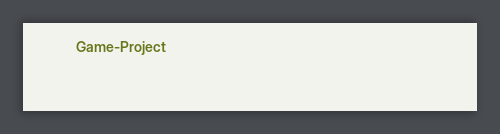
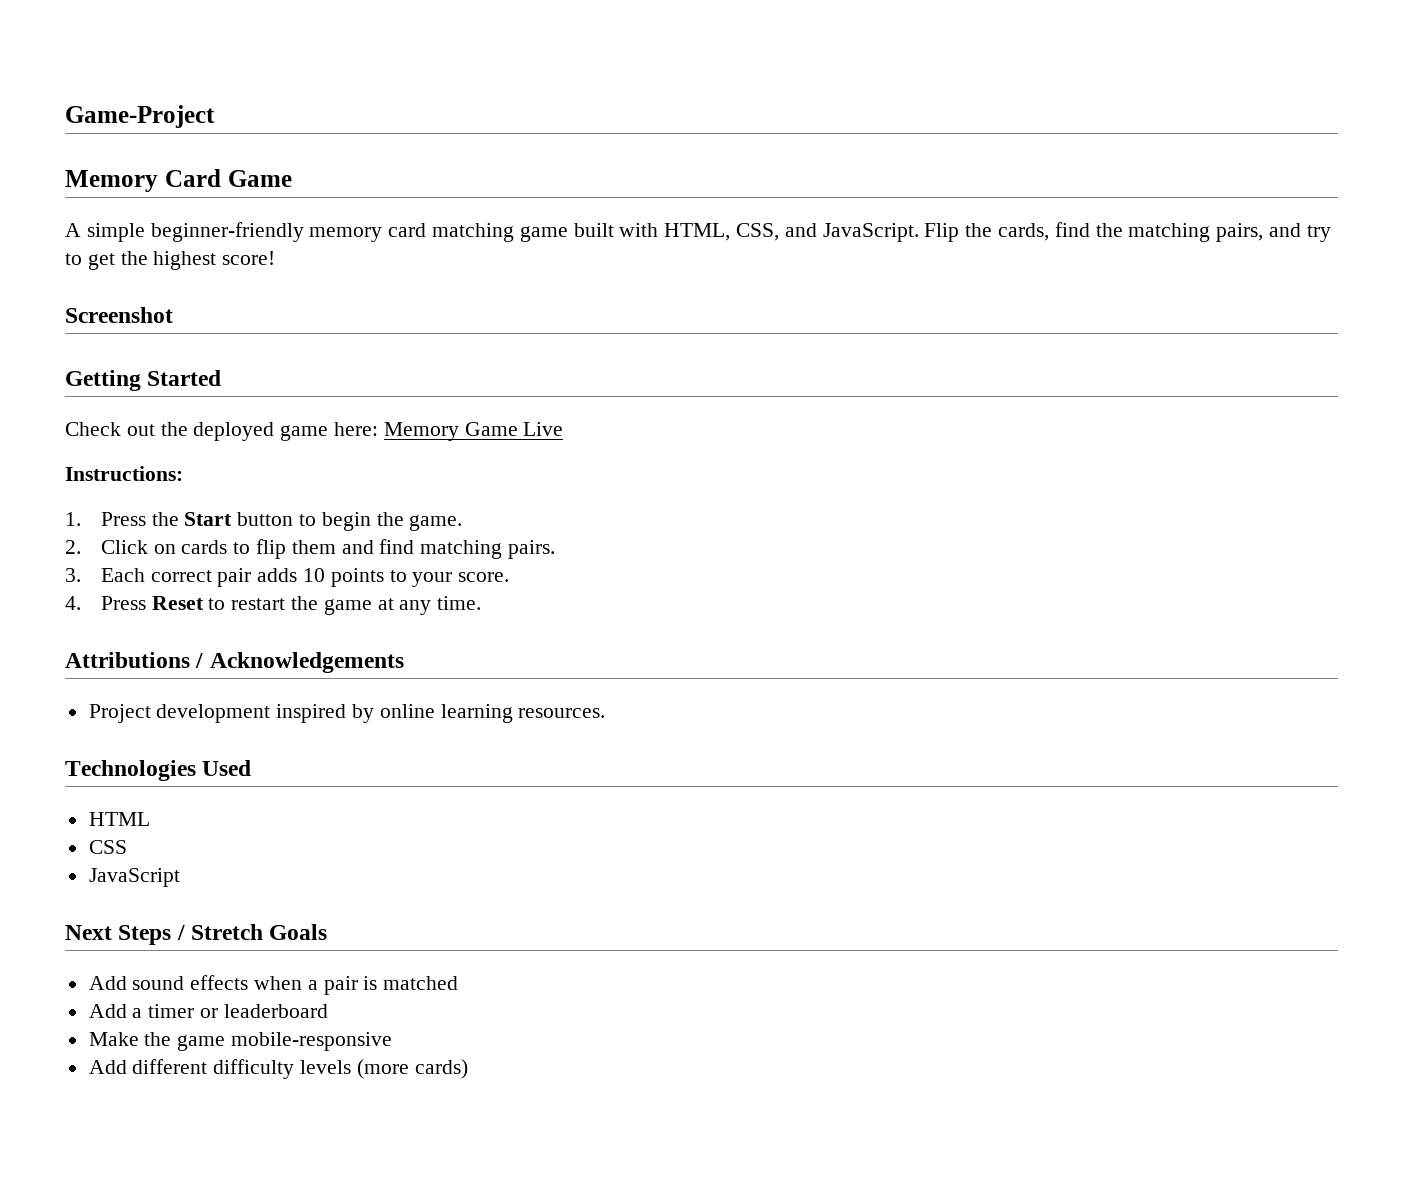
+ Memory Card Game
+ A simple beginner-friendly memory card matching game built with HTML, CSS, and JavaScript. Flip the cards, find the matching pairs, and try to get the highest score!
+ Screenshot
+ Getting Started
+ Check out the deployed game here: Memory Game Live
+ Instructions:
+ 1. Press the Start button to begin the game.
+ 2. Click on cards to flip them and find matching pairs.
+ 3. Each correct pair adds 10 points to your score.
+ 4. Press Reset to restart the game at any time.
+ Attributions / Acknowledgements
+ Project development inspired by online learning resources.
+ Technologies Used
+ HTML
+ CSS
+ JavaScript
+ Next Steps / Stretch Goals
+ Add sound effects when a pair is matched
+ Add a timer or leaderboard
+ Make the game mobile-responsive
+ Add different difficulty levels (more cards)

